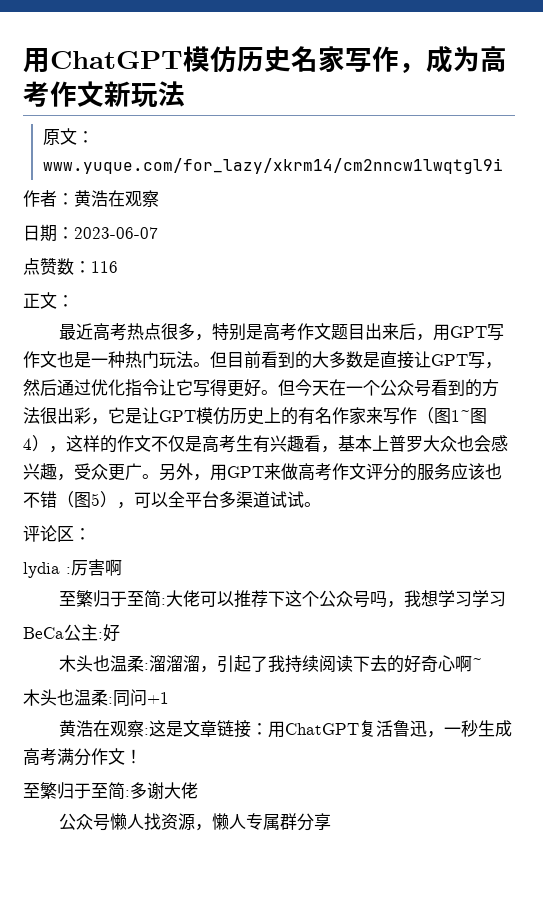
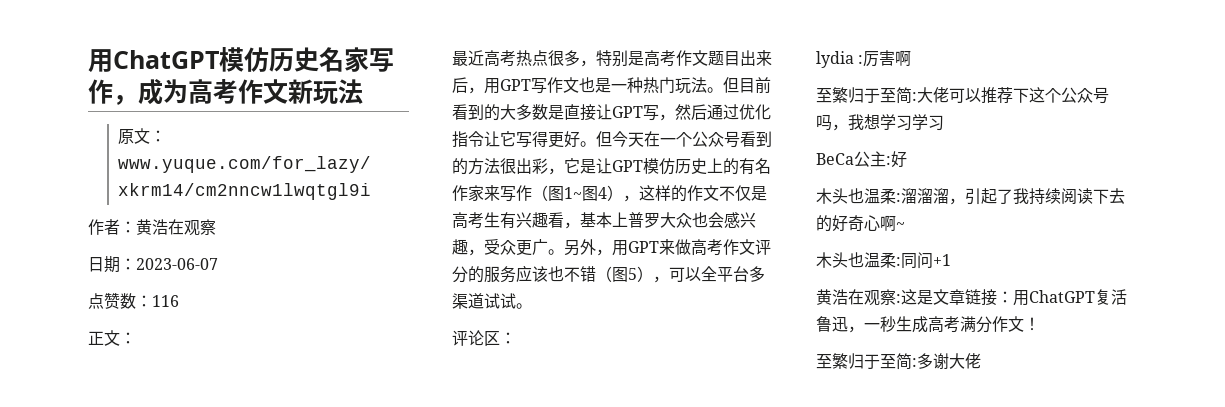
- 公众号懒人找资源，懒人专属群分享

